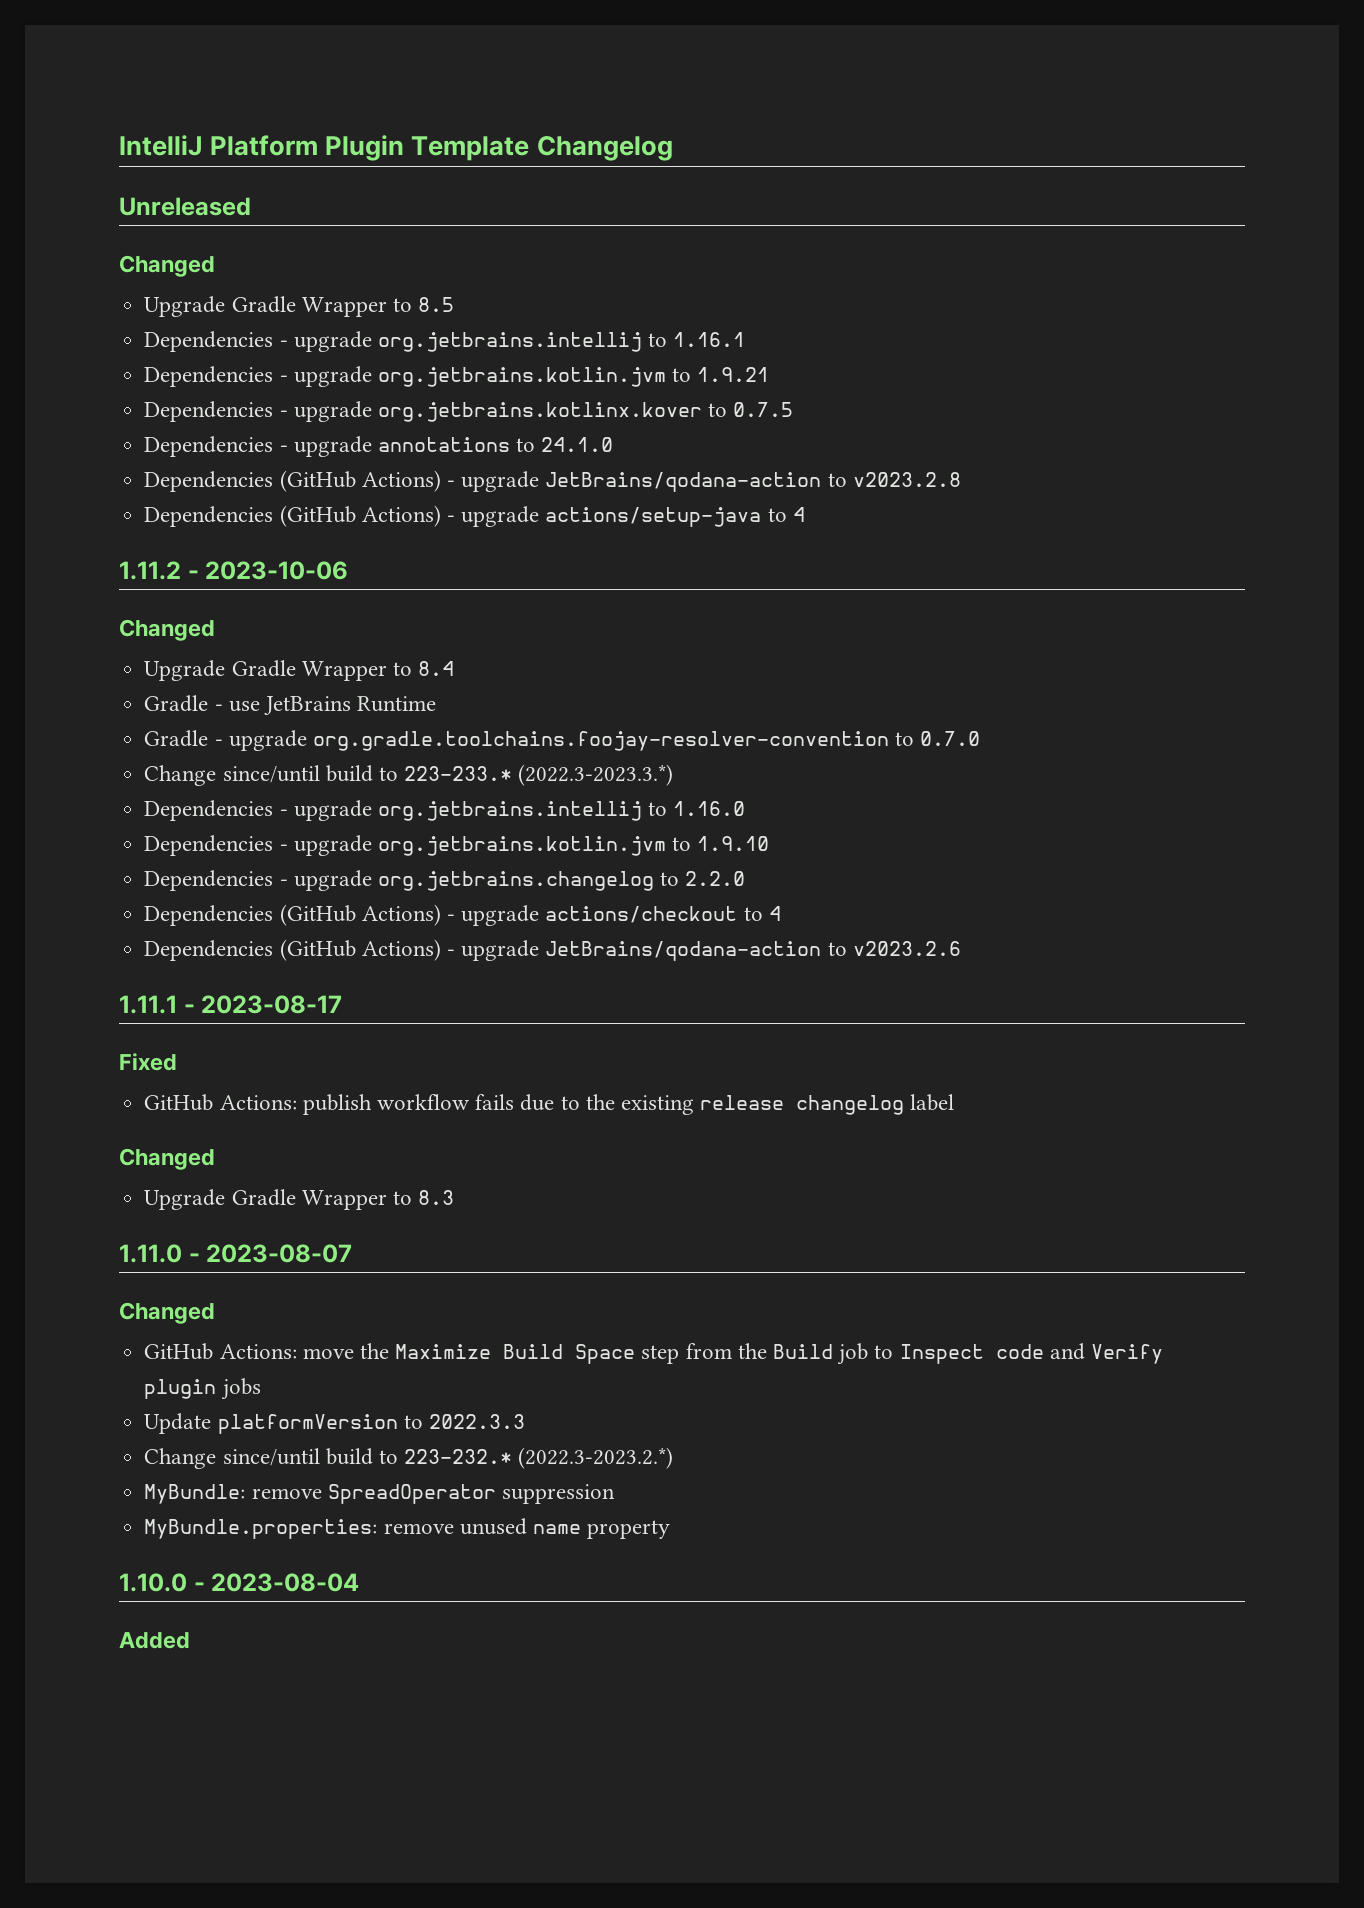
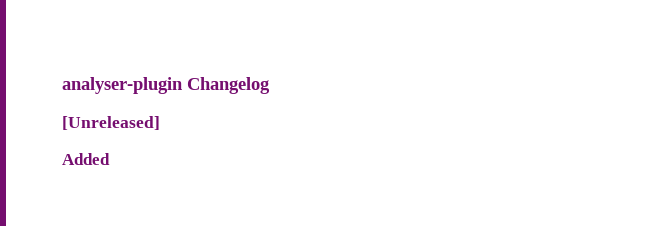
- IntelliJ Platform Plugin Template Changelog
- Unreleased
- Changed
- Upgrade Gradle Wrapper to 8.5
- Dependencies - upgrade org.jetbrains.intellij to 1.16.1
- Dependencies - upgrade org.jetbrains.kotlin.jvm to 1.9.21
- Dependencies - upgrade org.jetbrains.kotlinx.kover to 0.7.5
- Dependencies - upgrade annotations to 24.1.0
- Dependencies (GitHub Actions) - upgrade JetBrains/qodana-action to v2023.2.8
- Dependencies (GitHub Actions) - upgrade actions/setup-java to 4
- 1.11.2 - 2023-10-06
- Changed
- Upgrade Gradle Wrapper to 8.4
- Gradle - use JetBrains Runtime
- Gradle - upgrade org.gradle.toolchains.foojay-resolver-convention to 0.7.0
- Change since/until build to 223-233.* (2022.3-2023.3.*)
- Dependencies - upgrade org.jetbrains.intellij to 1.16.0
- Dependencies - upgrade org.jetbrains.kotlin.jvm to 1.9.10
- Dependencies - upgrade org.jetbrains.changelog to 2.2.0
- Dependencies (GitHub Actions) - upgrade actions/checkout to 4
- Dependencies (GitHub Actions) - upgrade JetBrains/qodana-action to v2023.2.6
- 1.11.1 - 2023-08-17
- Fixed
- GitHub Actions: publish workflow fails due to the existing release changelog label
- Changed
- Upgrade Gradle Wrapper to 8.3
- 1.11.0 - 2023-08-07
- Changed
- GitHub Actions: move the Maximize Build Space step from the Build job to Inspect code and Verify plugin jobs
- Update platformVersion to 2022.3.3
- Change since/until build to 223-232.* (2022.3-2023.2.*)
- MyBundle: remove SpreadOperator suppression
- MyBundle.properties: remove unused name property
- 1.10.0 - 2023-08-04
+ analyser-plugin Changelog
+ [Unreleased]

